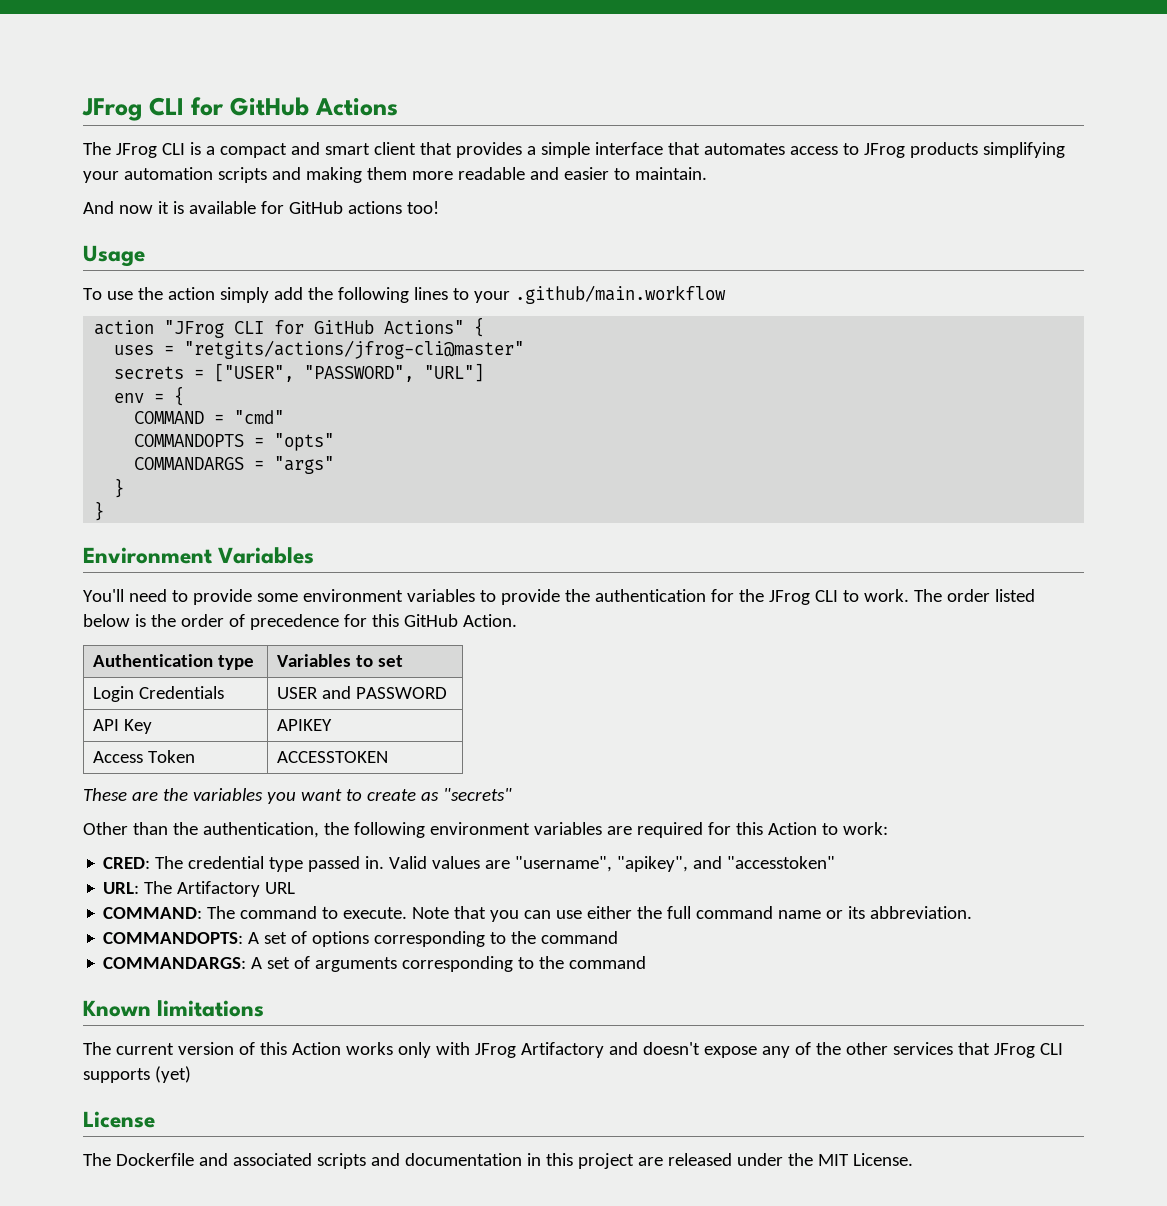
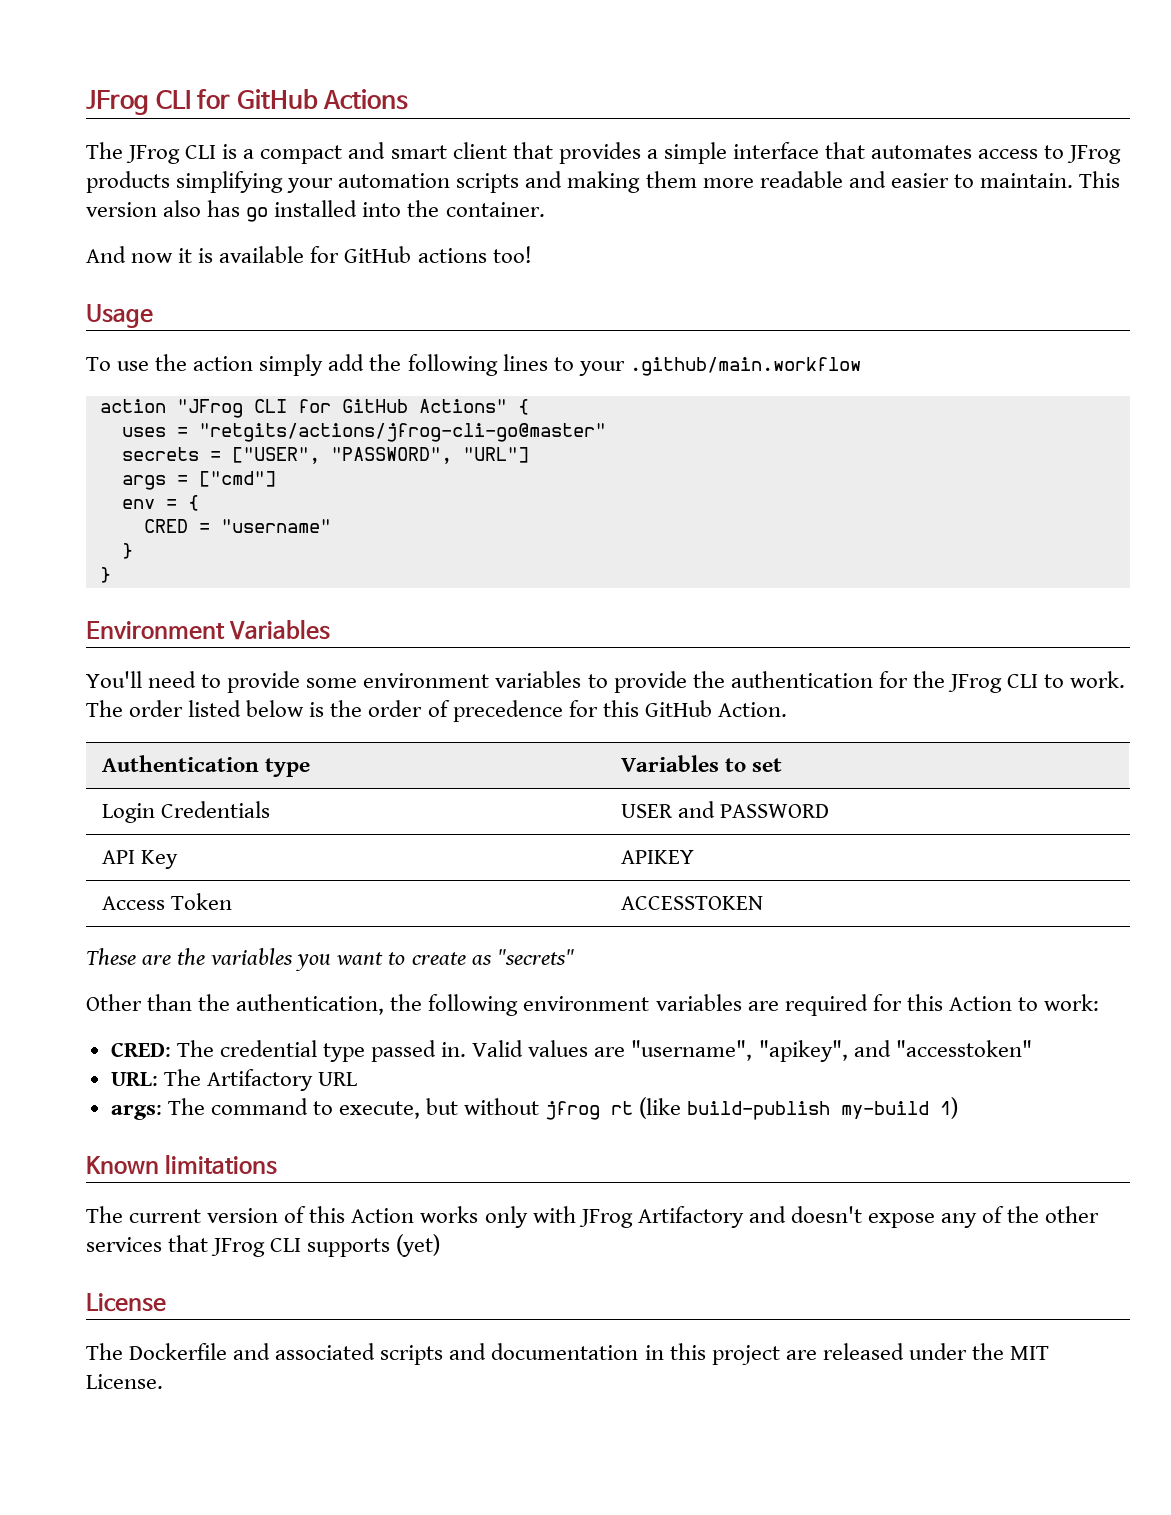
+ This version also has go installed into the container.
- uses = "retgits/actions/jfrog-cli@master"
+ uses = "retgits/actions/jfrog-cli-go@master"
+ args = ["cmd"]
- COMMAND = "cmd"
- COMMANDOPTS = "opts"
- COMMANDARGS = "args"
+ CRED = "username"
- COMMAND: The command to execute. Note that you can use either the full command name or its abbreviation.
- COMMANDOPTS: A set of options corresponding to the command
- COMMANDARGS: A set of arguments corresponding to the command
+ args: The command to execute, but without jfrog rt (like build-publish my-build 1)

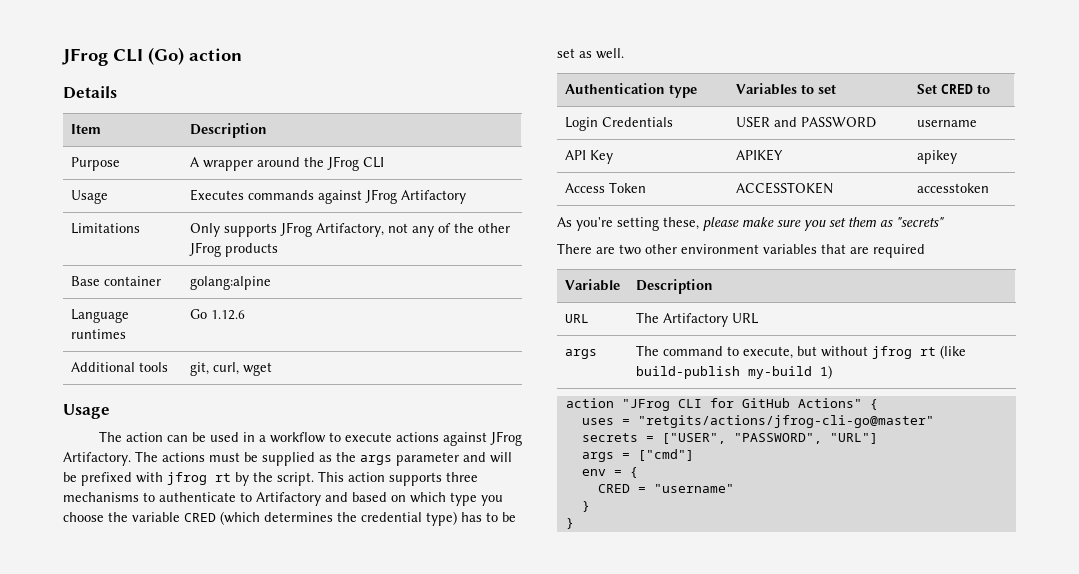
- JFrog CLI for GitHub Actions
- The JFrog CLI is a compact and smart client that provides a simple interface that automates access to JFrog products simplifying your automation scripts and making them more readable and easier to maintain. This version also has go installed into the container.
- And now it is available for GitHub actions too!
+ JFrog CLI (Go) action
+ Details
+ Item | Description
+ Purpose | A wrapper around the JFrog CLI
+ Usage | Executes commands against JFrog Artifactory
+ Limitations | Only supports JFrog Artifactory, not any of the other JFrog products
+ Base container | golang:alpine
+ Language runtimes | Go 1.12.6
+ Additional tools | git, curl, wget
  Usage
- To use the action simply add the following lines to your .github/main.workflow
+ The action can be used in a workflow to execute actions against JFrog Artifactory. The actions must be supplied as the args parameter and will be prefixed with jfrog rt by the script. This action supports three mechanisms to authenticate to Artifactory and based on which type you choose the variable CRED (which determines the credential type) has to be set as well.
+ Authentication type | Variables to set | Set CRED to
+ Login Credentials | USER and PASSWORD | username
+ API Key | APIKEY | apikey
+ Access Token | ACCESSTOKEN | accesstoken
+ As you're setting these, please make sure you set them as "secrets"
+ There are two other environment variables that are required
+ Variable | Description
+ URL | The Artifactory URL
+ args | The command to execute, but without jfrog rt (like build-publish my-build 1)
- Environment Variables
- You'll need to provide some environment variables to provide the authentication for the JFrog CLI to work. The order listed below is the order of precedence for this GitHub Action.
- Authentication type | Variables to set
- Login Credentials | USER and PASSWORD
- API Key | APIKEY
- Access Token | ACCESSTOKEN
- These are the variables you want to create as "secrets"
- Other than the authentication, the following environment variables are required for this Action to work:
- CRED: The credential type passed in. Valid values are "username", "apikey", and "accesstoken"
- URL: The Artifactory URL
- args: The command to execute, but without jfrog rt (like build-publish my-build 1)
- Known limitations
- The current version of this Action works only with JFrog Artifactory and doesn't expose any of the other services that JFrog CLI supports (yet)
- License
- The Dockerfile and associated scripts and documentation in this project are released under the MIT License.

